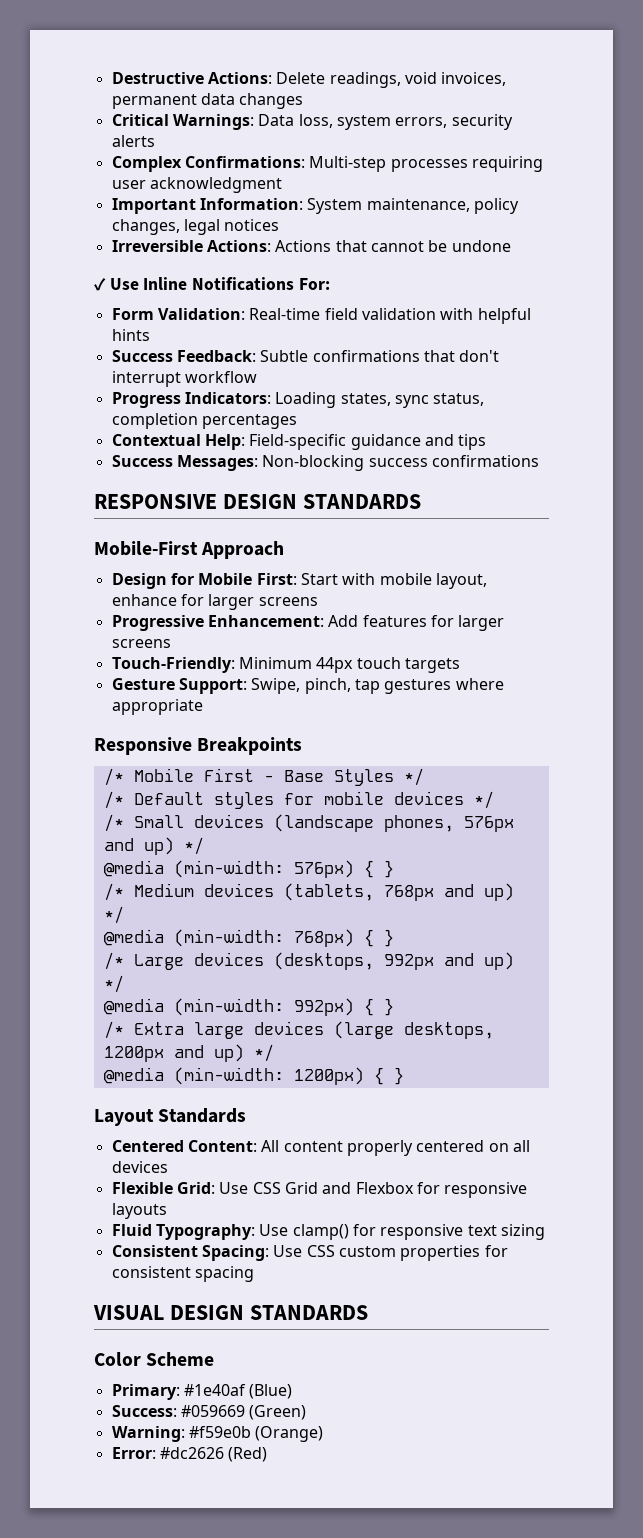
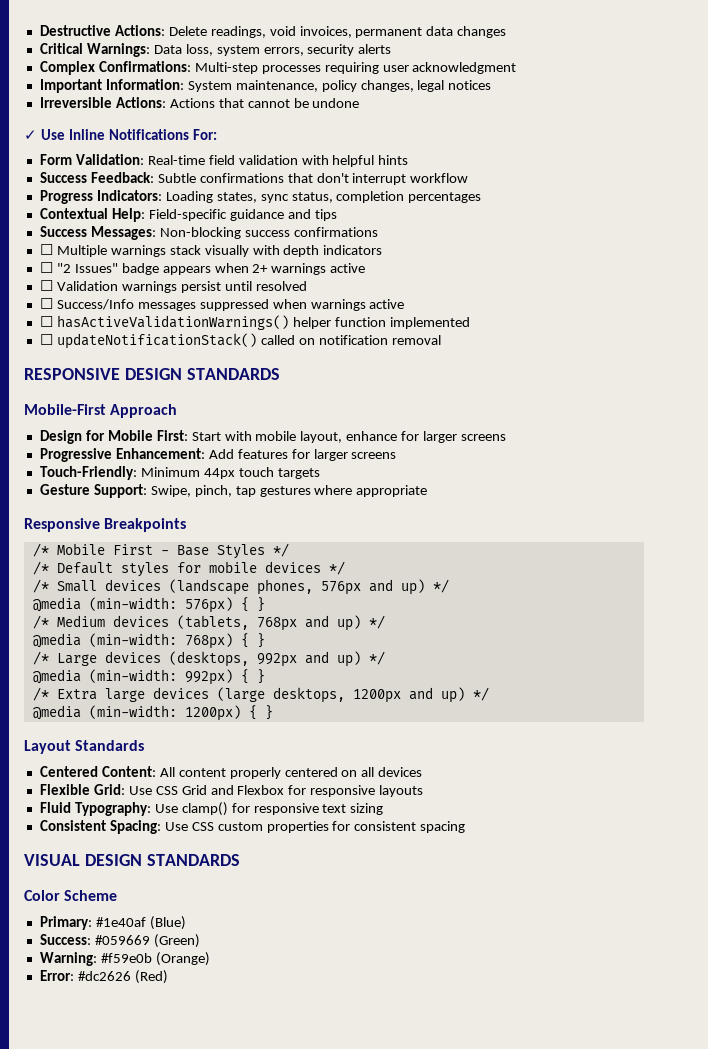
+ ☐ Multiple warnings stack visually with depth indicators
+ ☐ "2 Issues" badge appears when 2+ warnings active
+ ☐ Validation warnings persist until resolved
+ ☐ Success/Info messages suppressed when warnings active
+ ☐ hasActiveValidationWarnings() helper function implemented
+ ☐ updateNotificationStack() called on notification removal

